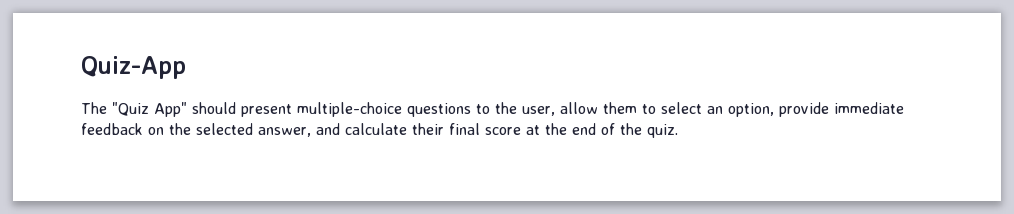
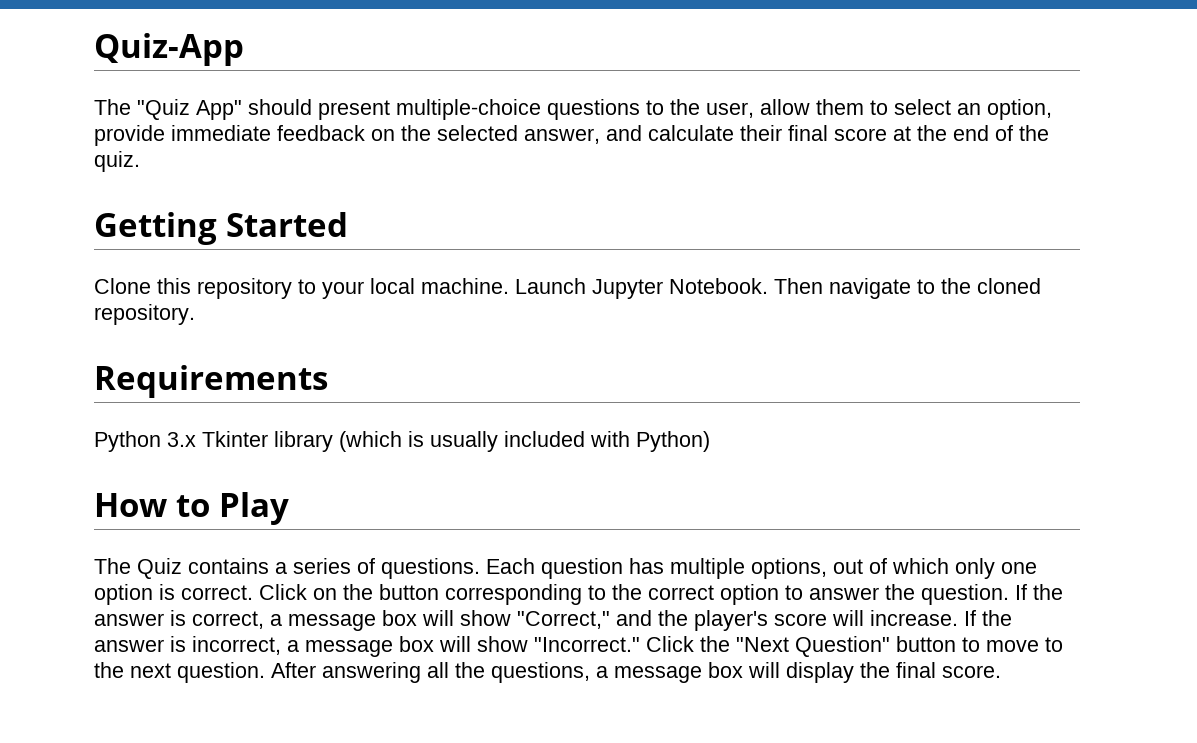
+ Getting Started
+ Clone this repository to your local machine. Launch Jupyter Notebook. Then navigate to the cloned repository.
+ Requirements
+ Python 3.x Tkinter library (which is usually included with Python)
+ How to Play
+ The Quiz contains a series of questions. Each question has multiple options, out of which only one option is correct. Click on the button corresponding to the correct option to answer the question. If the answer is correct, a message box will show "Correct," and the player's score will increase. If the answer is incorrect, a message box will show "Incorrect." Click the "Next Question" button to move to the next question. After answering all the questions, a message box will display the final score.

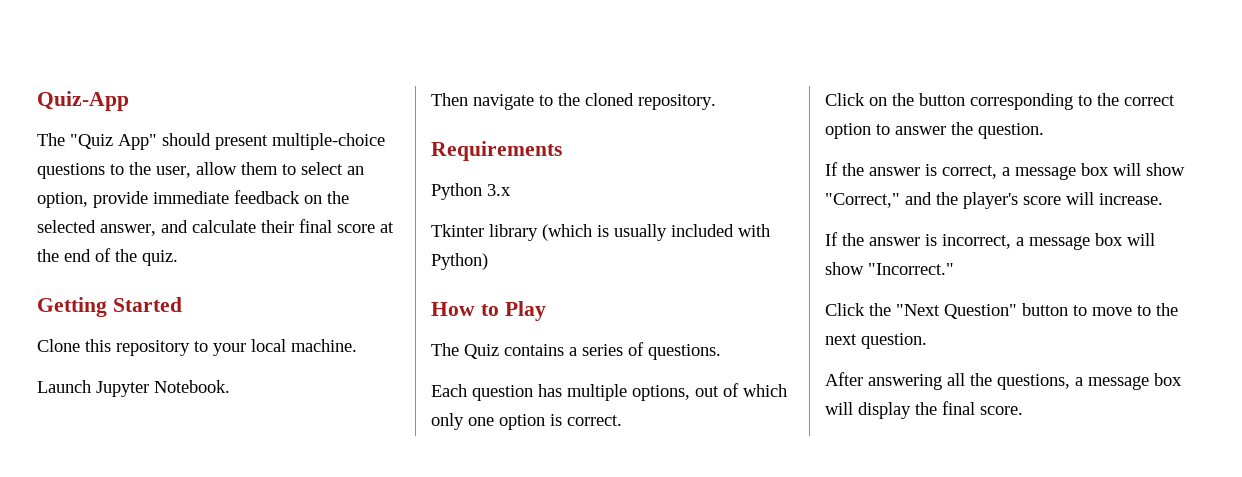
- Clone this repository to your local machine. Launch Jupyter Notebook. Then navigate to the cloned repository.
+ Clone this repository to your local machine.
+ Launch Jupyter Notebook.
+ Then navigate to the cloned repository.
- Python 3.x Tkinter library (which is usually included with Python)
+ Python 3.x
+ Tkinter library (which is usually included with Python)
- The Quiz contains a series of questions. Each question has multiple options, out of which only one option is correct. Click on the button corresponding to the correct option to answer the question. If the answer is correct, a message box will show "Correct," and the player's score will increase. If the answer is incorrect, a message box will show "Incorrect." Click the "Next Question" button to move to the next question. After answering all the questions, a message box will display the final score.
+ The Quiz contains a series of questions.
+ Each question has multiple options, out of which only one option is correct.
+ Click on the button corresponding to the correct option to answer the question.
+ If the answer is correct, a message box will show "Correct," and the player's score will increase.
+ If the answer is incorrect, a message box will show "Incorrect."
+ Click the "Next Question" button to move to the next question.
+ After answering all the questions, a message box will display the final score.

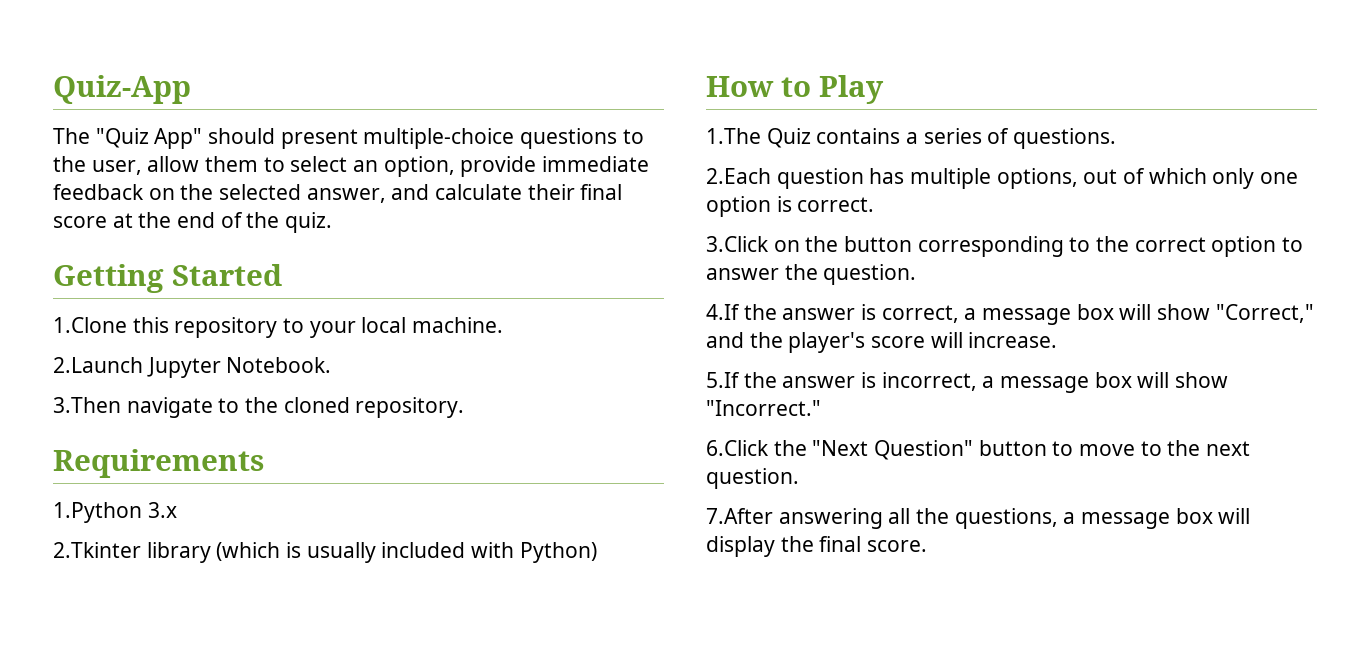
- Clone this repository to your local machine.
+ 1.Clone this repository to your local machine.
- Launch Jupyter Notebook.
+ 2.Launch Jupyter Notebook.
- Then navigate to the cloned repository.
+ 3.Then navigate to the cloned repository.
- Python 3.x
+ 1.Python 3.x
- Tkinter library (which is usually included with Python)
+ 2.Tkinter library (which is usually included with Python)
- The Quiz contains a series of questions.
+ 1.The Quiz contains a series of questions.
- Each question has multiple options, out of which only one option is correct.
+ 2.Each question has multiple options, out of which only one option is correct.
- Click on the button corresponding to the correct option to answer the question.
+ 3.Click on the button corresponding to the correct option to answer the question.
- If the answer is correct, a message box will show "Correct," and the player's score will increase.
+ 4.If the answer is correct, a message box will show "Correct," and the player's score will increase.
- If the answer is incorrect, a message box will show "Incorrect."
+ 5.If the answer is incorrect, a message box will show "Incorrect."
- Click the "Next Question" button to move to the next question.
+ 6.Click the "Next Question" button to move to the next question.
- After answering all the questions, a message box will display the final score.
+ 7.After answering all the questions, a message box will display the final score.

